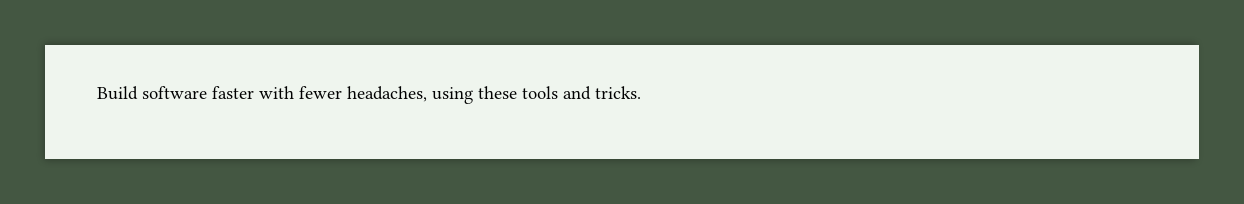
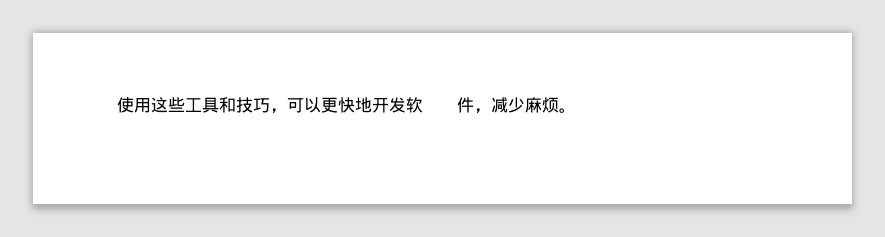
- Build software faster with fewer headaches, using these tools and tricks.
+ 使用这些工具和技巧，可以更快地开发软件，减少麻烦。

